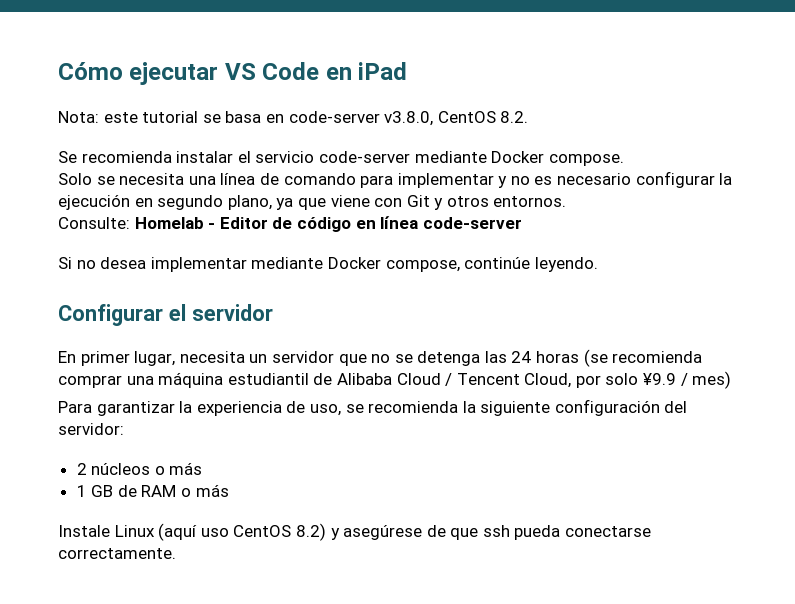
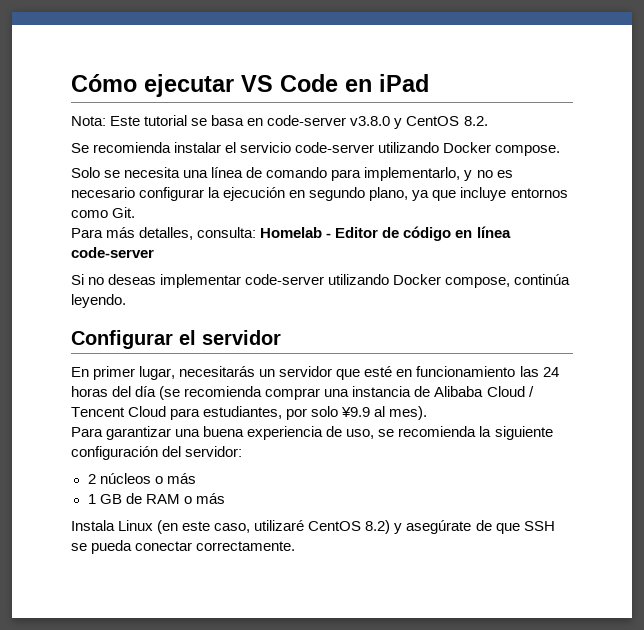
- Nota: este tutorial se basa en code-server v3.8.0, CentOS 8.2.
+ Nota: Este tutorial se basa en code-server v3.8.0 y CentOS 8.2.
- Se recomienda instalar el servicio code-server mediante Docker compose.
+ Se recomienda instalar el servicio code-server utilizando Docker compose.
- Solo se necesita una línea de comando para implementar y no es necesario configurar la ejecución en segundo plano, ya que viene con Git y otros entornos.
- Consulte: Homelab - Editor de código en línea code-server
+ Solo se necesita una línea de comando para implementarlo, y no es necesario configurar la ejecución en segundo plano, ya que incluye entornos como Git.
+ Para más detalles, consulta: Homelab - Editor de código en línea code-server
- Si no desea implementar mediante Docker compose, continúe leyendo.
+ Si no deseas implementar code-server utilizando Docker compose, continúa leyendo.
- En primer lugar, necesita un servidor que no se detenga las 24 horas (se recomienda comprar una máquina estudiantil de Alibaba Cloud / Tencent Cloud, por solo ¥9.9 / mes)
+ En primer lugar, necesitarás un servidor que esté en funcionamiento las 24 horas del día (se recomienda comprar una instancia de Alibaba Cloud / Tencent Cloud para estudiantes, por solo ¥9.9 al mes).
- Para garantizar la experiencia de uso, se recomienda la siguiente configuración del servidor:
+ Para garantizar una buena experiencia de uso, se recomienda la siguiente configuración del servidor:
- Instale Linux (aquí uso CentOS 8.2) y asegúrese de que ssh pueda conectarse correctamente.
+ Instala Linux (en este caso, utilizaré CentOS 8.2) y asegúrate de que SSH se pueda conectar correctamente.

